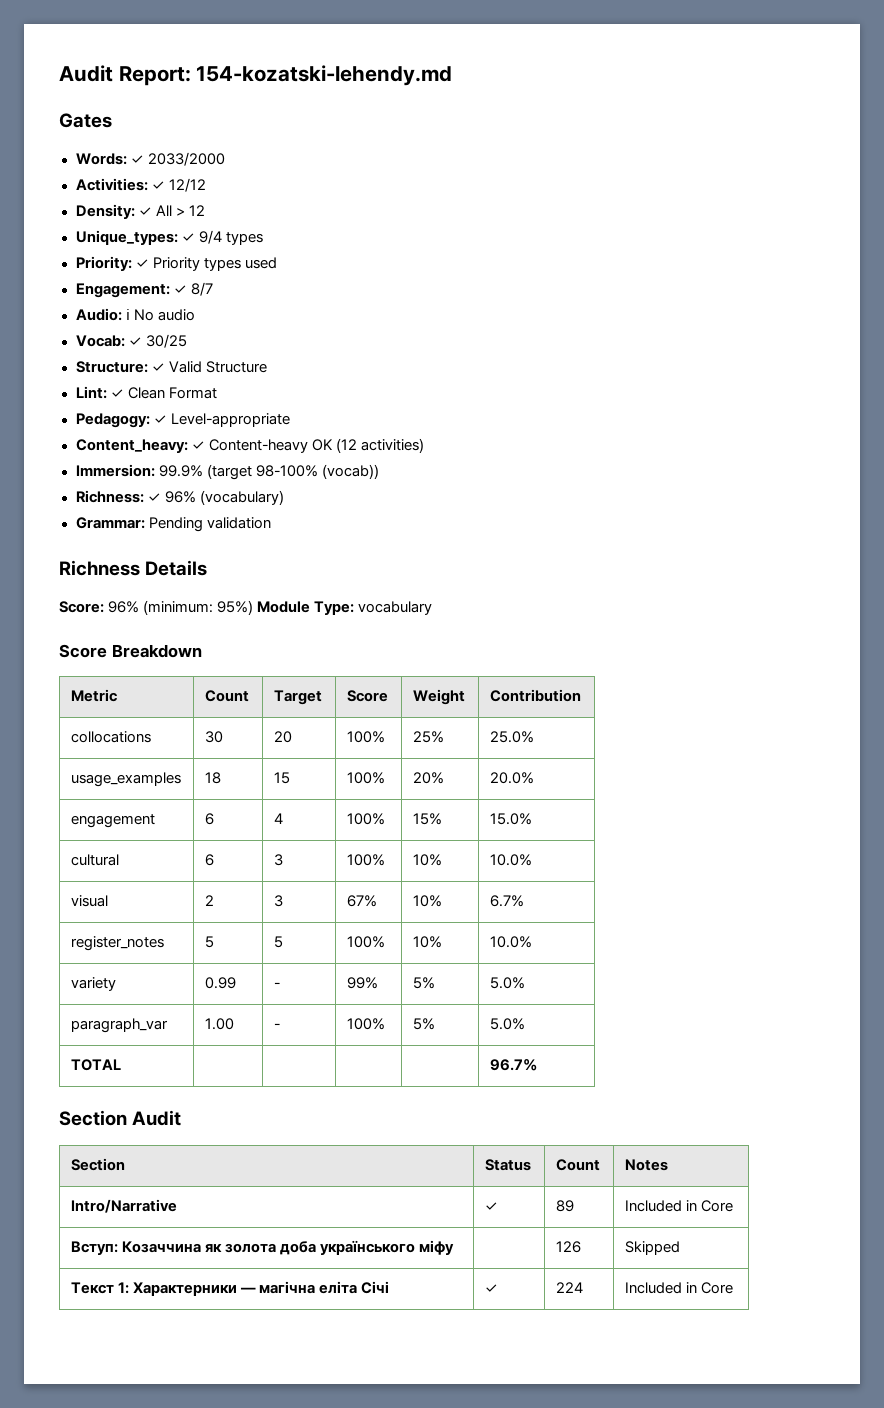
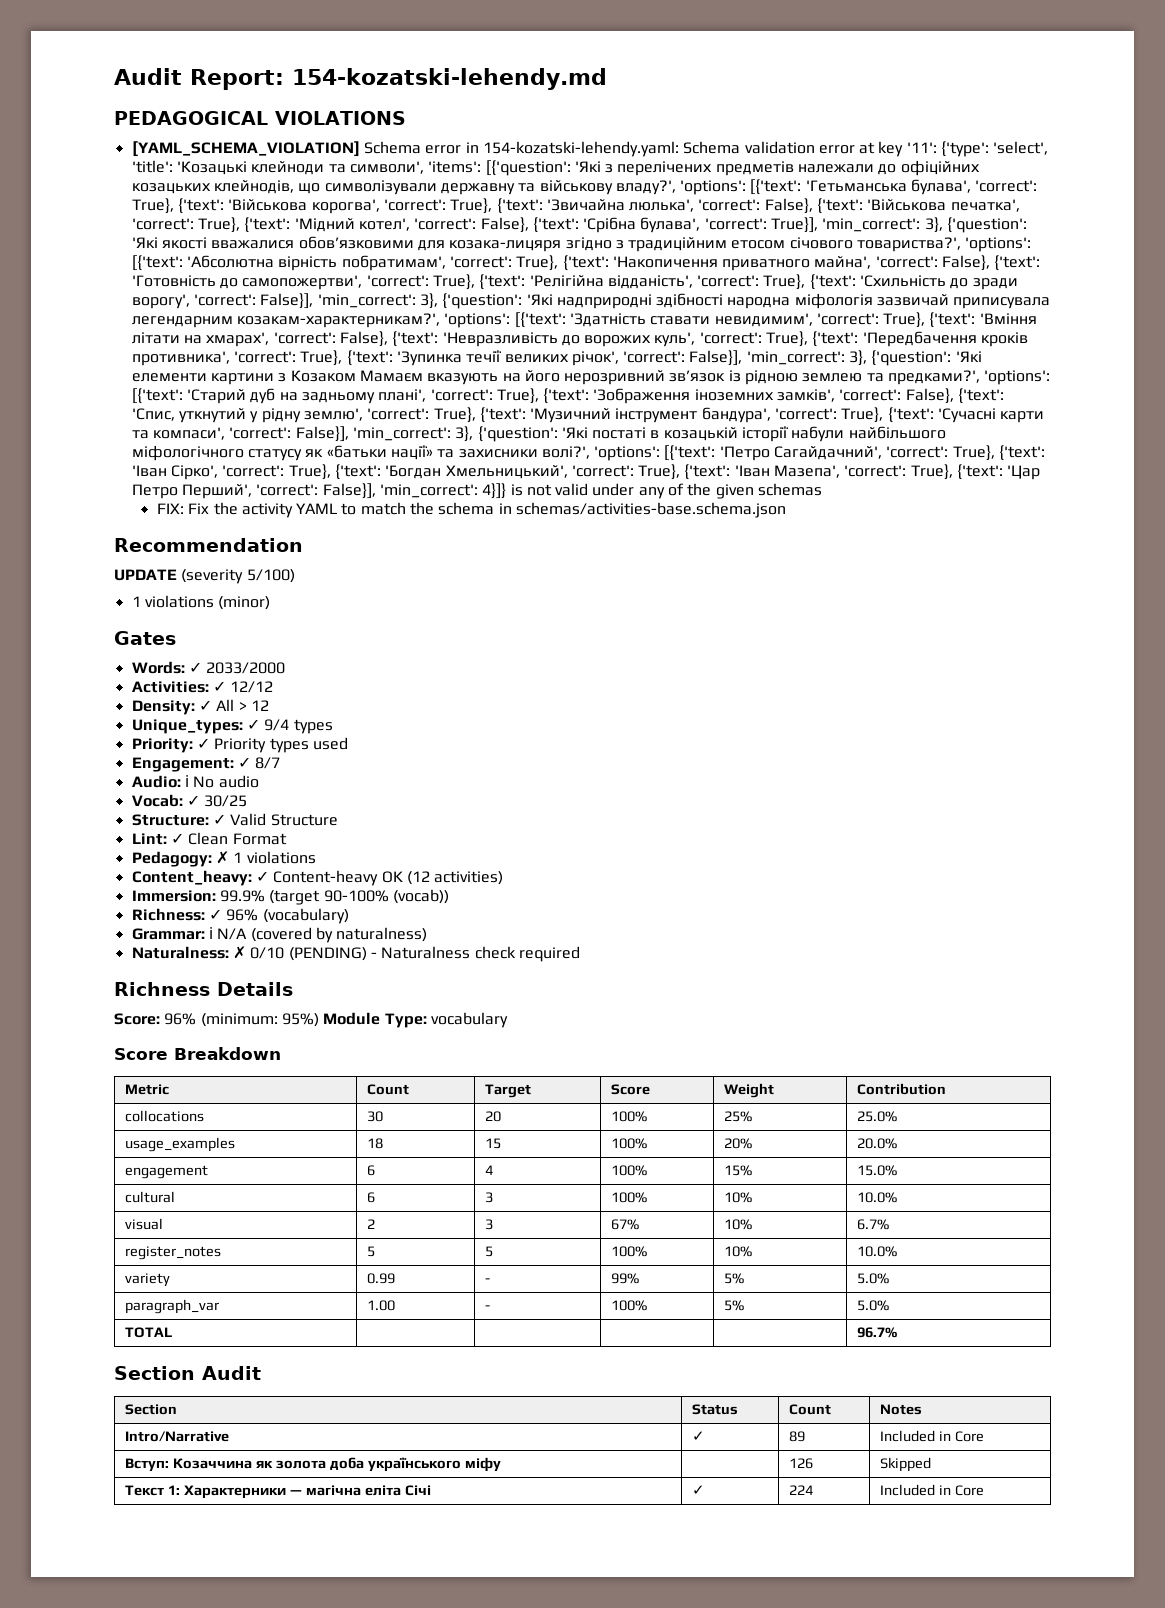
+ PEDAGOGICAL VIOLATIONS
+ [YAML_SCHEMA_VIOLATION] Schema error in 154-kozatski-lehendy.yaml: Schema validation error at key '11': {'type': 'select', 'title': 'Козацькі клейноди та символи', 'items': [{'question': 'Які з перелічених предметів належали до офіційних козацьких клейнодів, що символізували державну та військову владу?', 'options': [{'text': 'Гетьманська булава', 'correct': True}, {'text': 'Військова корогва', 'correct': True}, {'text': 'Звичайна люлька', 'correct': False}, {'text': 'Військова печатка', 'correct': True}, {'text': 'Мідний котел', 'correct': False}, {'text': 'Срібна булава', 'correct': True}], 'min_correct': 3}, {'question': 'Які якості вважалися обов’язковими для козака-лицяря згідно з традиційним етосом січового товариства?', 'options': [{'text': 'Абсолютна вірність побратимам', 'correct': True}, {'text': 'Накопичення приватного майна', 'correct': False}, {'text': 'Готовність до самопожертви', 'correct': True}, {'text': 'Релігійна відданість', 'correct': True}, {'text': 'Схильність до зради ворогу', 'correct': False}], 'min_correct': 3}, {'question': 'Які надприродні здібності народна міфологія зазвичай приписувала легендарним козакам-характерникам?', 'options': [{'text': 'Здатність ставати невидимим', 'correct': True}, {'text': 'Вміння літати на хмарах', 'correct': False}, {'text': 'Невразливість до ворожих куль', 'correct': True}, {'text': 'Передбачення кроків противника', 'correct': True}, {'text': 'Зупинка течії великих річок', 'correct': False}], 'min_correct': 3}, {'question': 'Які елементи картини з Козаком Мамаєм вказують на його нерозривний зв’язок із рідною землею та предками?', 'options': [{'text': 'Старий дуб на задньому плані', 'correct': True}, {'text': 'Зображення іноземних замків', 'correct': False}, {'text': 'Спис, уткнутий у рідну землю', 'correct': True}, {'text': 'Музичний інструмент бандура', 'correct': True}, {'text': 'Сучасні карти та компаси', 'correct': False}], 'min_correct': 3}, {'question': 'Які постаті в козацькій історії набули найбільшого міфологічного статусу як «батьки нації» та захисники волі?', 'options': [{'text': 'Петро Сагайдачний', 'correct': True}, {'text': 'Іван Сірко', 'correct': True}, {'text': 'Богдан Хмельницький', 'correct': True}, {'text': 'Іван Мазепа', 'correct': True}, {'text': 'Цар Петро Перший', 'correct': False}], 'min_correct': 4}]} is not valid under any of the given schemas
+ FIX: Fix the activity YAML to match the schema in schemas/activities-base.schema.json
+ Recommendation
+ UPDATE (severity 5/100)
+ 1 violations (minor)
- Pedagogy: ✓ Level-appropriate
+ Pedagogy: ✗ 1 violations
- Immersion: 99.9% (target 98-100% (vocab))
+ Immersion: 99.9% (target 90-100% (vocab))
- Grammar: Pending validation
+ Grammar: ℹ N/A (covered by naturalness)
+ Naturalness: ✗ 0/10 (PENDING) - Naturalness check required

